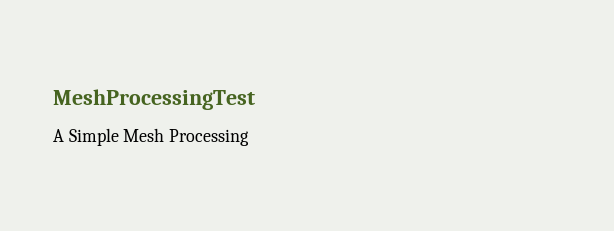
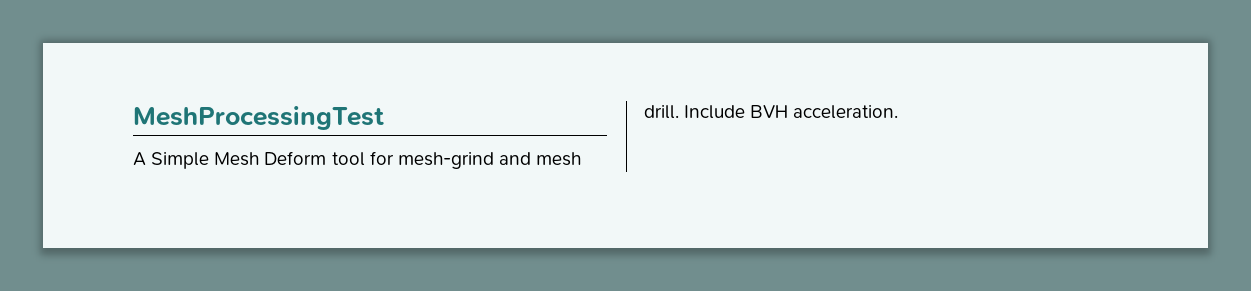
- A Simple Mesh Processing
+ A Simple Mesh Deform tool for mesh-grind and mesh drill. Include BVH acceleration.

